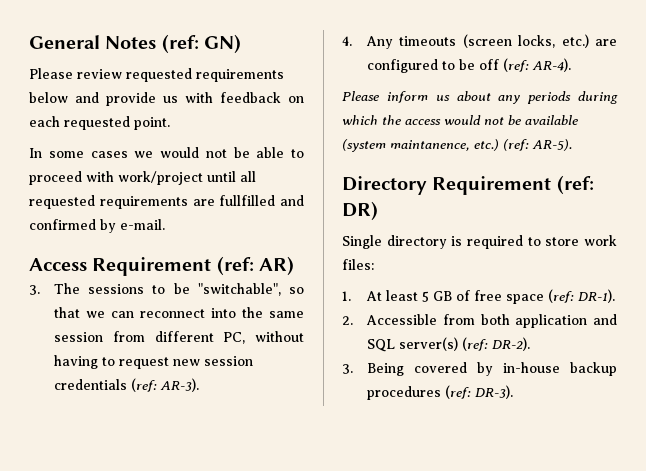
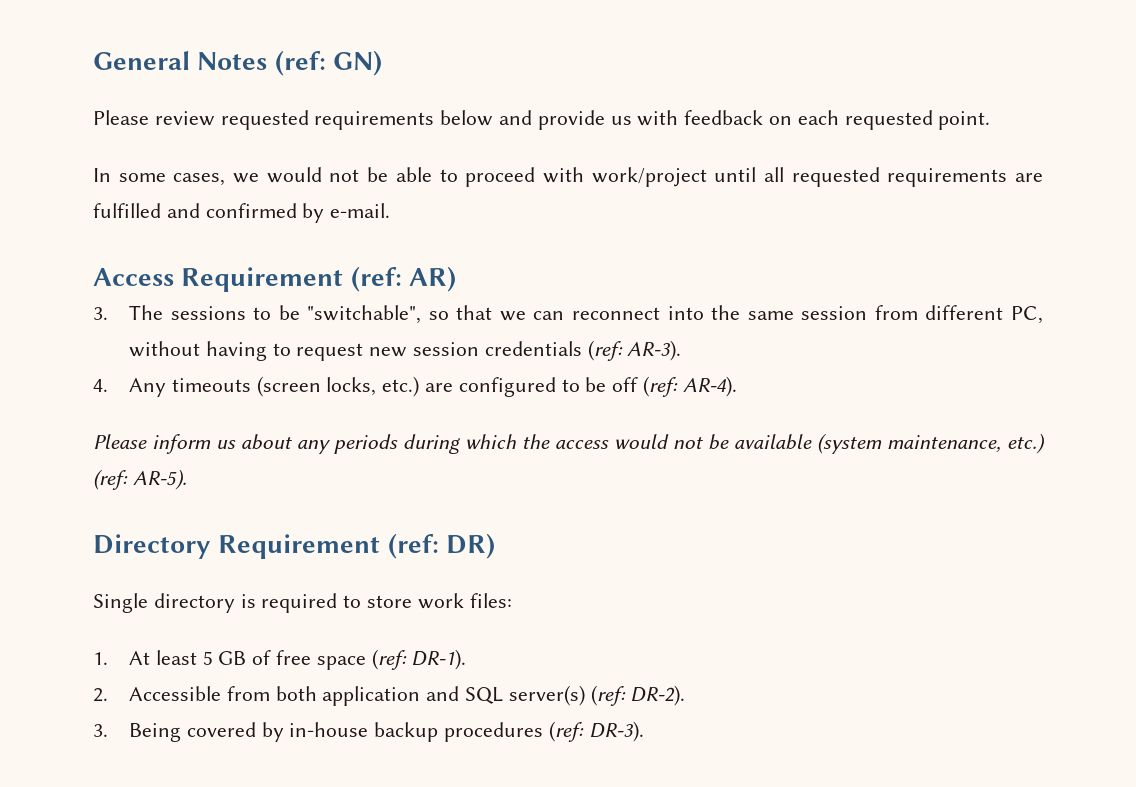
- In some cases we would not be able to proceed with work/project until all requested requirements are fullfilled and confirmed by e-mail.
+ In some cases, we would not be able to proceed with work/project until all requested requirements are fulfilled and confirmed by e-mail.
- Please inform us about any periods during which the access would not be available (system maintanence, etc.) (ref: AR-5).
+ Please inform us about any periods during which the access would not be available (system maintenance, etc.) (ref: AR-5).

